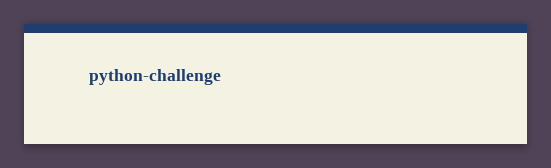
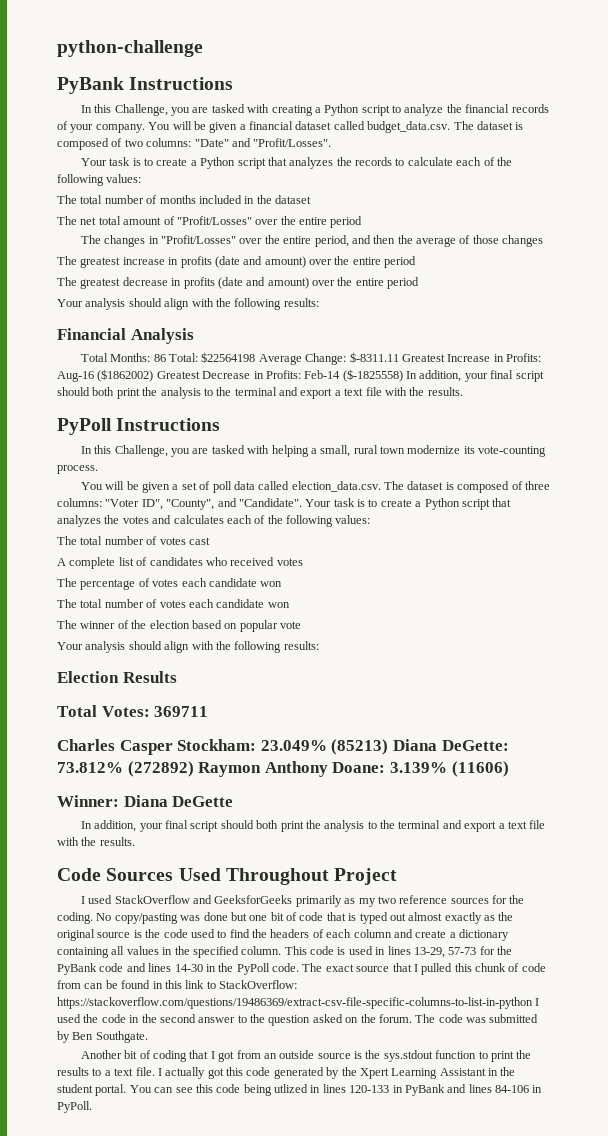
+ PyBank Instructions
+ In this Challenge, you are tasked with creating a Python script to analyze the financial records of your company. You will be given a financial dataset called budget_data.csv. The dataset is composed of two columns: "Date" and "Profit/Losses".
+ Your task is to create a Python script that analyzes the records to calculate each of the following values:
+ The total number of months included in the dataset
+ The net total amount of "Profit/Losses" over the entire period
+ The changes in "Profit/Losses" over the entire period, and then the average of those changes
+ The greatest increase in profits (date and amount) over the entire period
+ The greatest decrease in profits (date and amount) over the entire period
+ Your analysis should align with the following results:
+ Financial Analysis
+ Total Months: 86 Total: $22564198 Average Change: $-8311.11 Greatest Increase in Profits: Aug-16 ($1862002) Greatest Decrease in Profits: Feb-14 ($-1825558) In addition, your final script should both print the analysis to the terminal and export a text file with the results.
+ PyPoll Instructions
+ In this Challenge, you are tasked with helping a small, rural town modernize its vote-counting process.
+ You will be given a set of poll data called election_data.csv. The dataset is composed of three columns: "Voter ID", "County", and "Candidate". Your task is to create a Python script that analyzes the votes and calculates each of the following values:
+ The total number of votes cast
+ A complete list of candidates who received votes
+ The percentage of votes each candidate won
+ The total number of votes each candidate won
+ The winner of the election based on popular vote
+ Your analysis should align with the following results:
+ Election Results
+ Total Votes: 369711
+ Charles Casper Stockham: 23.049% (85213) Diana DeGette: 73.812% (272892) Raymon Anthony Doane: 3.139% (11606)
+ Winner: Diana DeGette
+ In addition, your final script should both print the analysis to the terminal and export a text file with the results.
+ Code Sources Used Throughout Project
+ I used StackOverflow and GeeksforGeeks primarily as my two reference sources for the coding. No copy/pasting was done but one bit of code that is typed out almost exactly as the original source is the code used to find the headers of each column and create a dictionary containing all values in the specified column. This code is used in lines 13-29, 57-73 for the PyBank code and lines 14-30 in the PyPoll code. The exact source that I pulled this chunk of code from can be found in this link to StackOverflow: https://stackoverflow.com/questions/19486369/extract-csv-file-specific-columns-to-list-in-python I used the code in the second answer to the question asked on the forum. The code was submitted by Ben Southgate.
+ Another bit of coding that I got from an outside source is the sys.stdout function to print the results to a text file. I actually got this code generated by the Xpert Learning Assistant in the student portal. You can see this code being utlized in lines 120-133 in PyBank and lines 84-106 in PyPoll.

